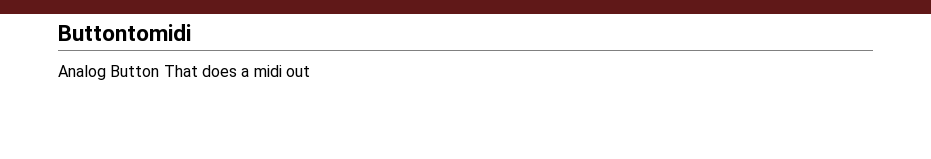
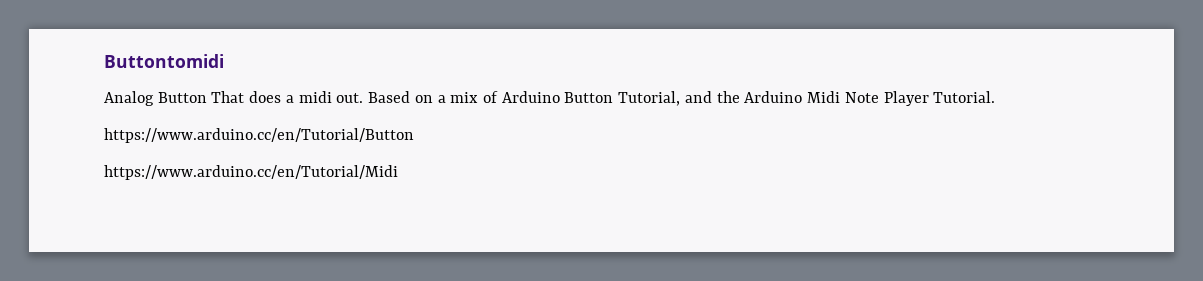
- Analog Button That does a midi out
+ Analog Button That does a midi out. Based on a mix of Arduino Button Tutorial, and the Arduino Midi Note Player Tutorial.
+ https://www.arduino.cc/en/Tutorial/Button
+ https://www.arduino.cc/en/Tutorial/Midi

